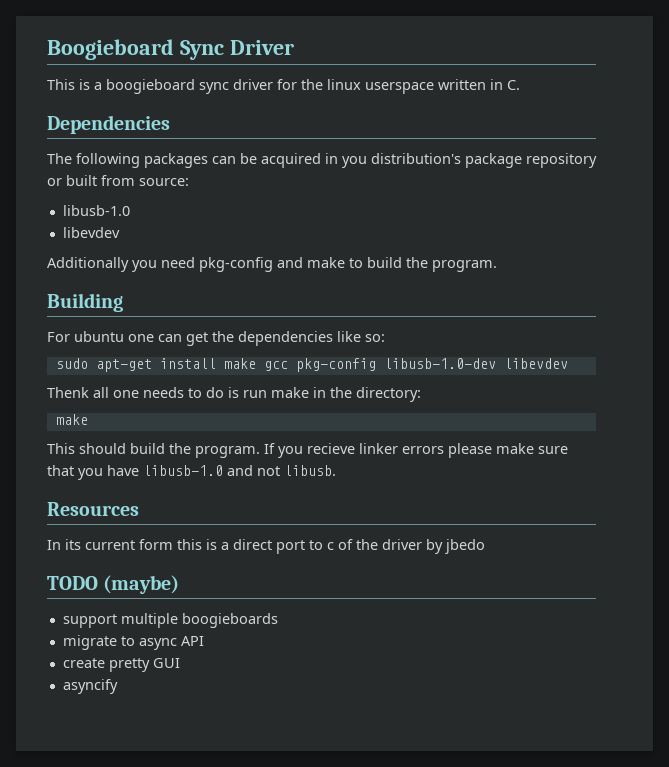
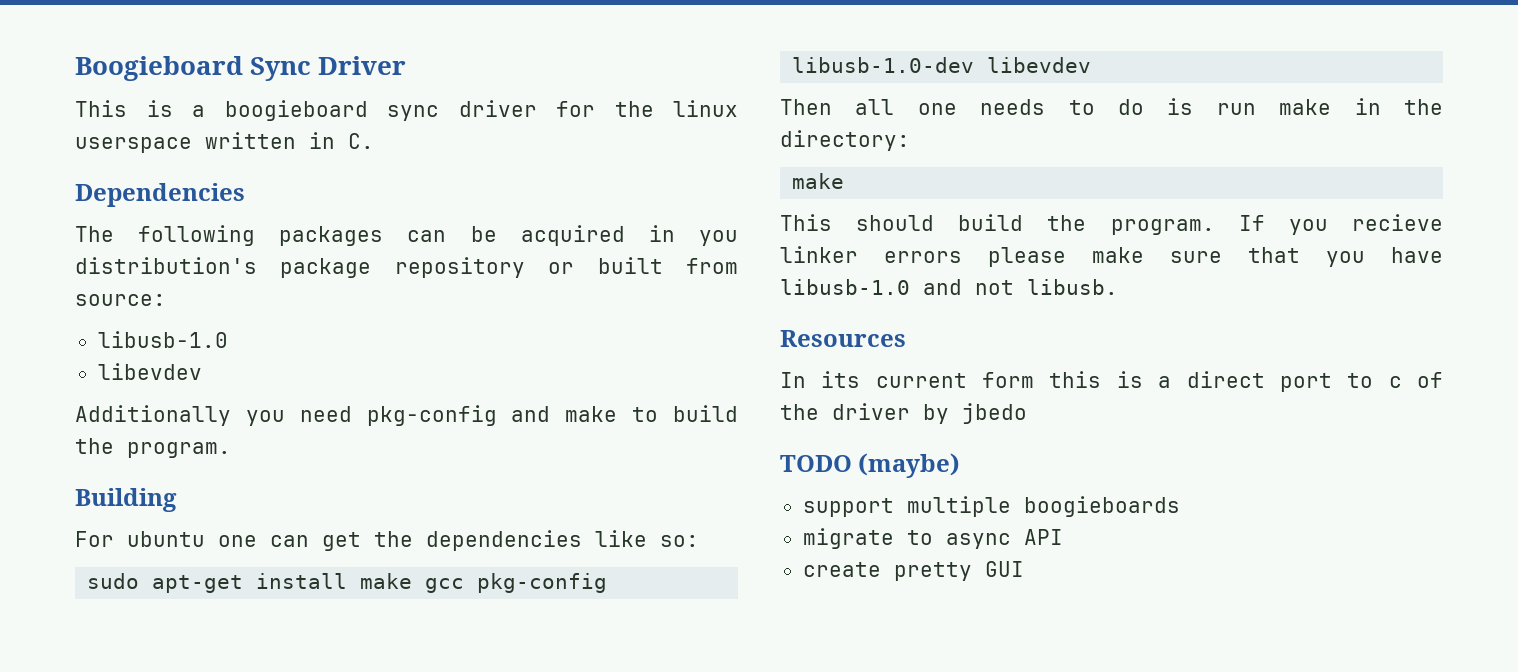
- Thenk all one needs to do is run make in the directory:
+ Then all one needs to do is run make in the directory:
- asyncify

